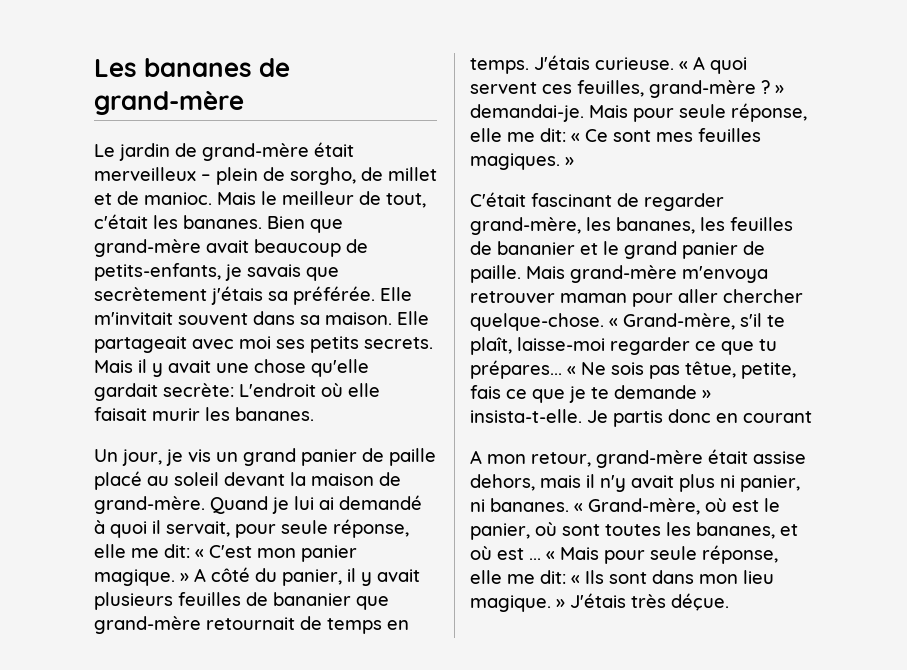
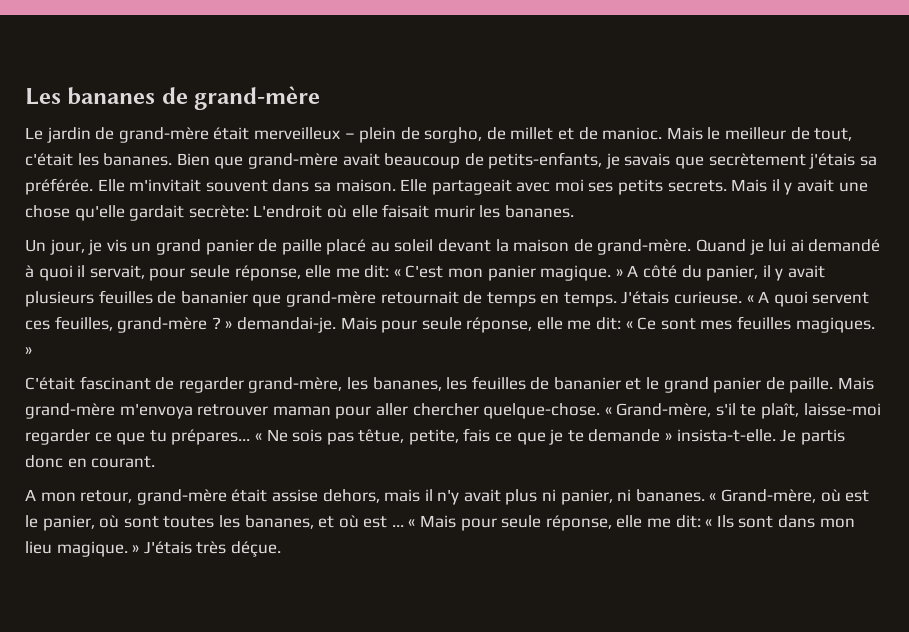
- Je partis donc en courant
+ Je partis donc en courant.

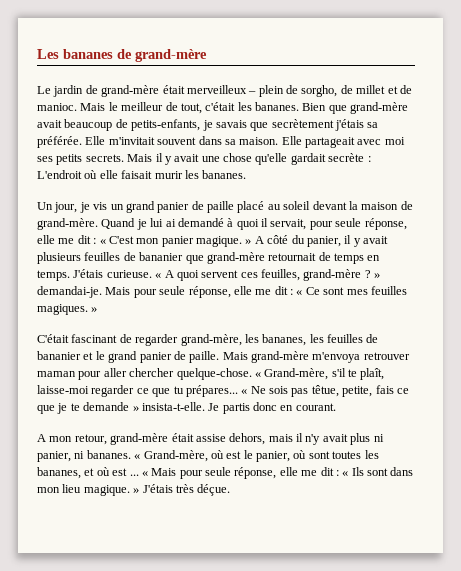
- Mais il y avait une chose qu'elle gardait secrète: L'endroit où elle faisait murir les bananes.
+ Mais il y avait une chose qu'elle gardait secrète : L'endroit où elle faisait murir les bananes.
- Quand je lui ai demandé à quoi il servait, pour seule réponse, elle me dit: « C'est mon panier magique. » A côté du panier, il y avait plusieurs feuilles de bananier que grand-mère retournait de temps en temps.
+ Quand je lui ai demandé à quoi il servait, pour seule réponse, elle me dit : « C'est mon panier magique. » A côté du panier, il y avait plusieurs feuilles de bananier que grand-mère retournait de temps en temps.
- Mais pour seule réponse, elle me dit: « Ce sont mes feuilles magiques. »
+ Mais pour seule réponse, elle me dit : « Ce sont mes feuilles magiques. »
- « Mais pour seule réponse, elle me dit: « Ils sont dans mon lieu magique. » J'étais très déçue.
+ « Mais pour seule réponse, elle me dit : « Ils sont dans mon lieu magique. » J'étais très déçue.

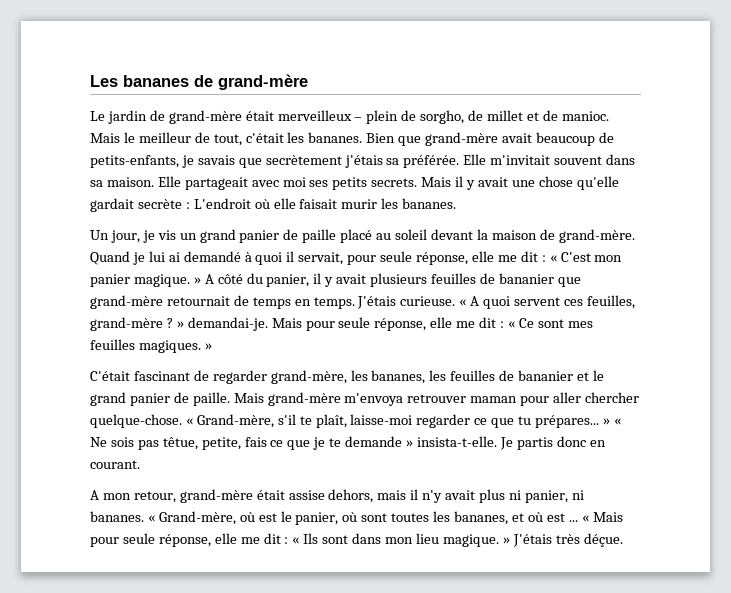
- « Grand-mère, s'il te plaît, laisse-moi regarder ce que tu prépares... « Ne sois pas têtue, petite, fais ce que je te demande » insista-t-elle.
+ « Grand-mère, s'il te plaît, laisse-moi regarder ce que tu prépares... » « Ne sois pas têtue, petite, fais ce que je te demande » insista-t-elle.

